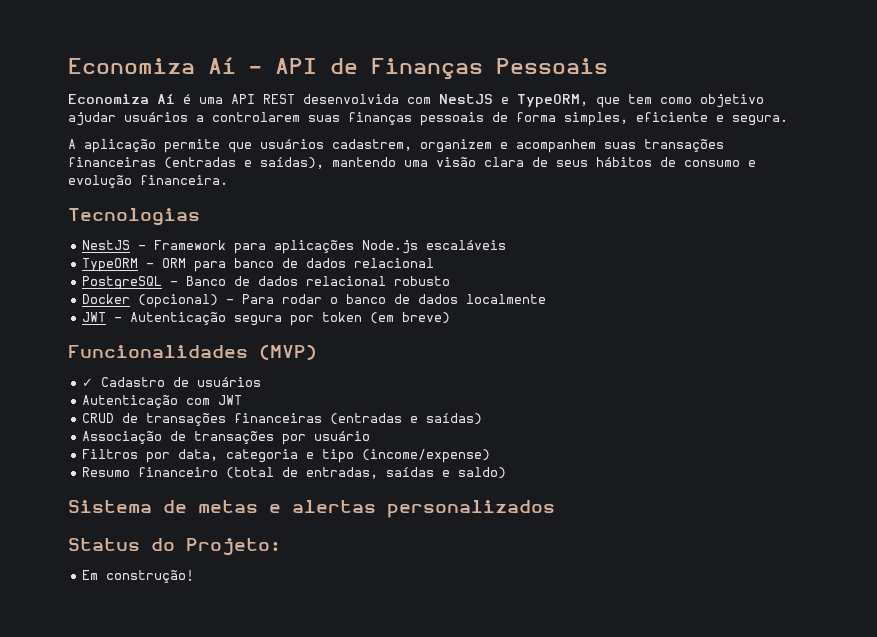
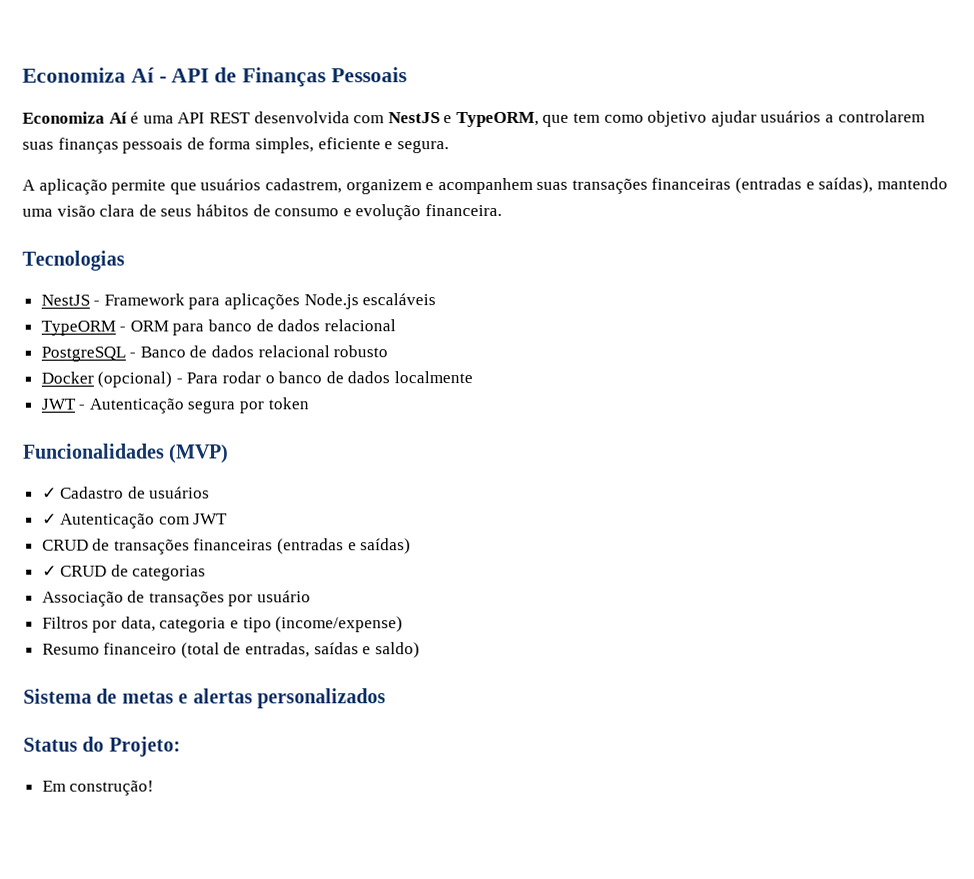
- JWT - Autenticação segura por token (em breve)
+ JWT - Autenticação segura por token
- Autenticação com JWT
+ ✓ Autenticação com JWT
+ ✓ CRUD de categorias

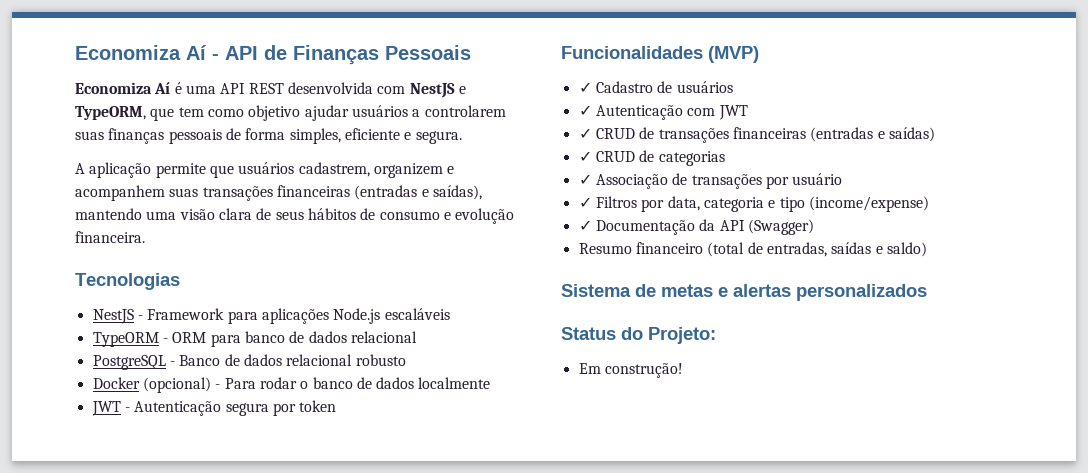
- CRUD de transações financeiras (entradas e saídas)
+ ✓ CRUD de transações financeiras (entradas e saídas)
- Associação de transações por usuário
+ ✓ Associação de transações por usuário
- Filtros por data, categoria e tipo (income/expense)
+ ✓ Filtros por data, categoria e tipo (income/expense)
+ ✓ Documentação da API (Swagger)

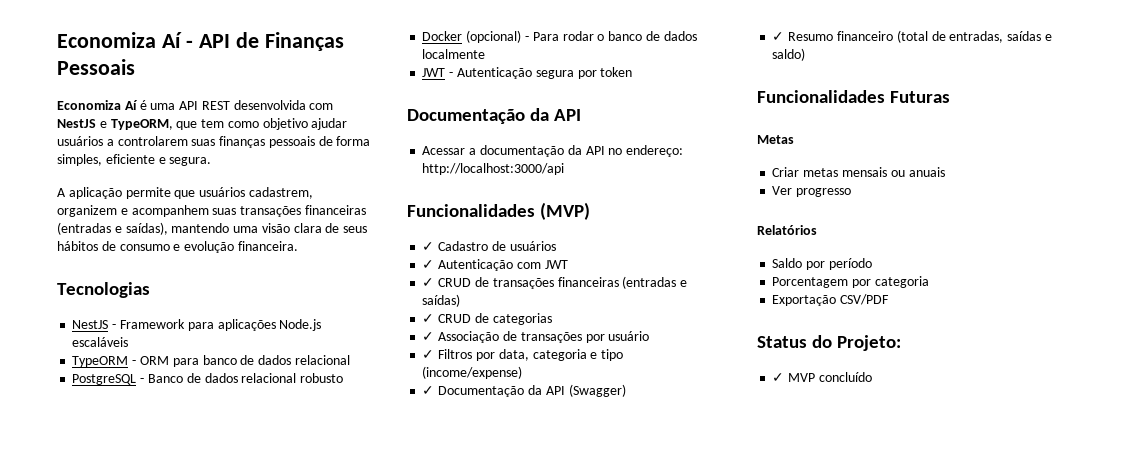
  JWT - Autenticação segura por token
+ Documentação da API
+ Acessar a documentação da API no endereço: http://localhost:3000/api
- Resumo financeiro (total de entradas, saídas e saldo)
+ ✓ Resumo financeiro (total de entradas, saídas e saldo)
- Sistema de metas e alertas personalizados
+ Funcionalidades Futuras
+ Metas
+ Criar metas mensais ou anuais
+ Ver progresso
+ Relatórios
+ Saldo por período
+ Porcentagem por categoria
+ Exportação CSV/PDF
- Em construção!
+ ✓ MVP concluído

